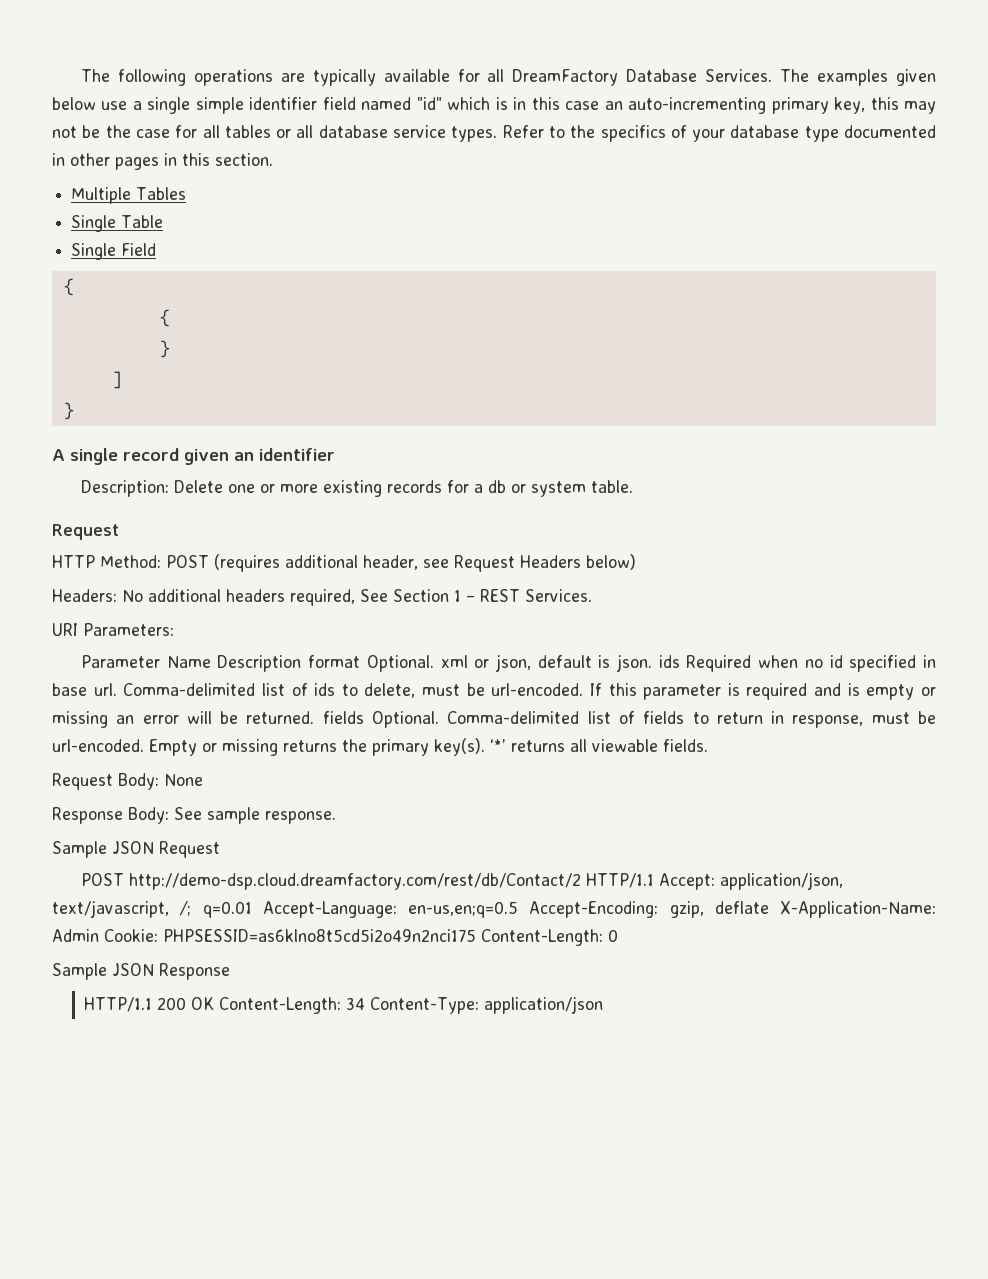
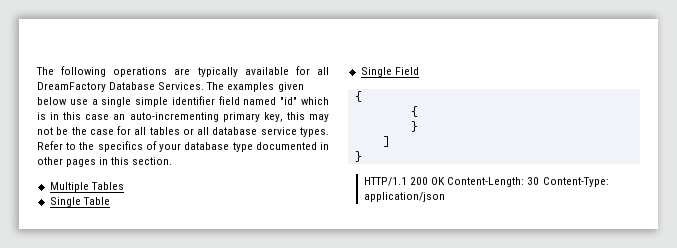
- A single record given an identifier
- Description: Delete one or more existing records for a db or system table.
- Request
- HTTP Method: POST (requires additional header, see Request Headers below)
- Headers: No additional headers required, See Section 1 – REST Services.
- URI Parameters:
- Parameter Name Description format Optional. xml or json, default is json. ids Required when no id specified in base url. Comma-delimited list of ids to delete, must be url-encoded. If this parameter is required and is empty or missing an error will be returned. fields Optional. Comma-delimited list of fields to return in response, must be url-encoded. Empty or missing returns the primary key(s). ‘*’ returns all viewable fields.
- Request Body: None
- Response Body: See sample response.
- Sample JSON Request
- POST http://demo-dsp.cloud.dreamfactory.com/rest/db/Contact/2 HTTP/1.1 Accept: application/json, text/javascript, /; q=0.01 Accept-Language: en-us,en;q=0.5 Accept-Encoding: gzip, deflate X-Application-Name: Admin Cookie: PHPSESSID=as6klno8t5cd5i2o49n2nci175 Content-Length: 0
- Sample JSON Response
- HTTP/1.1 200 OK Content-Length: 34 Content-Type: application/json
+ HTTP/1.1 200 OK Content-Length: 30 Content-Type: application/json

